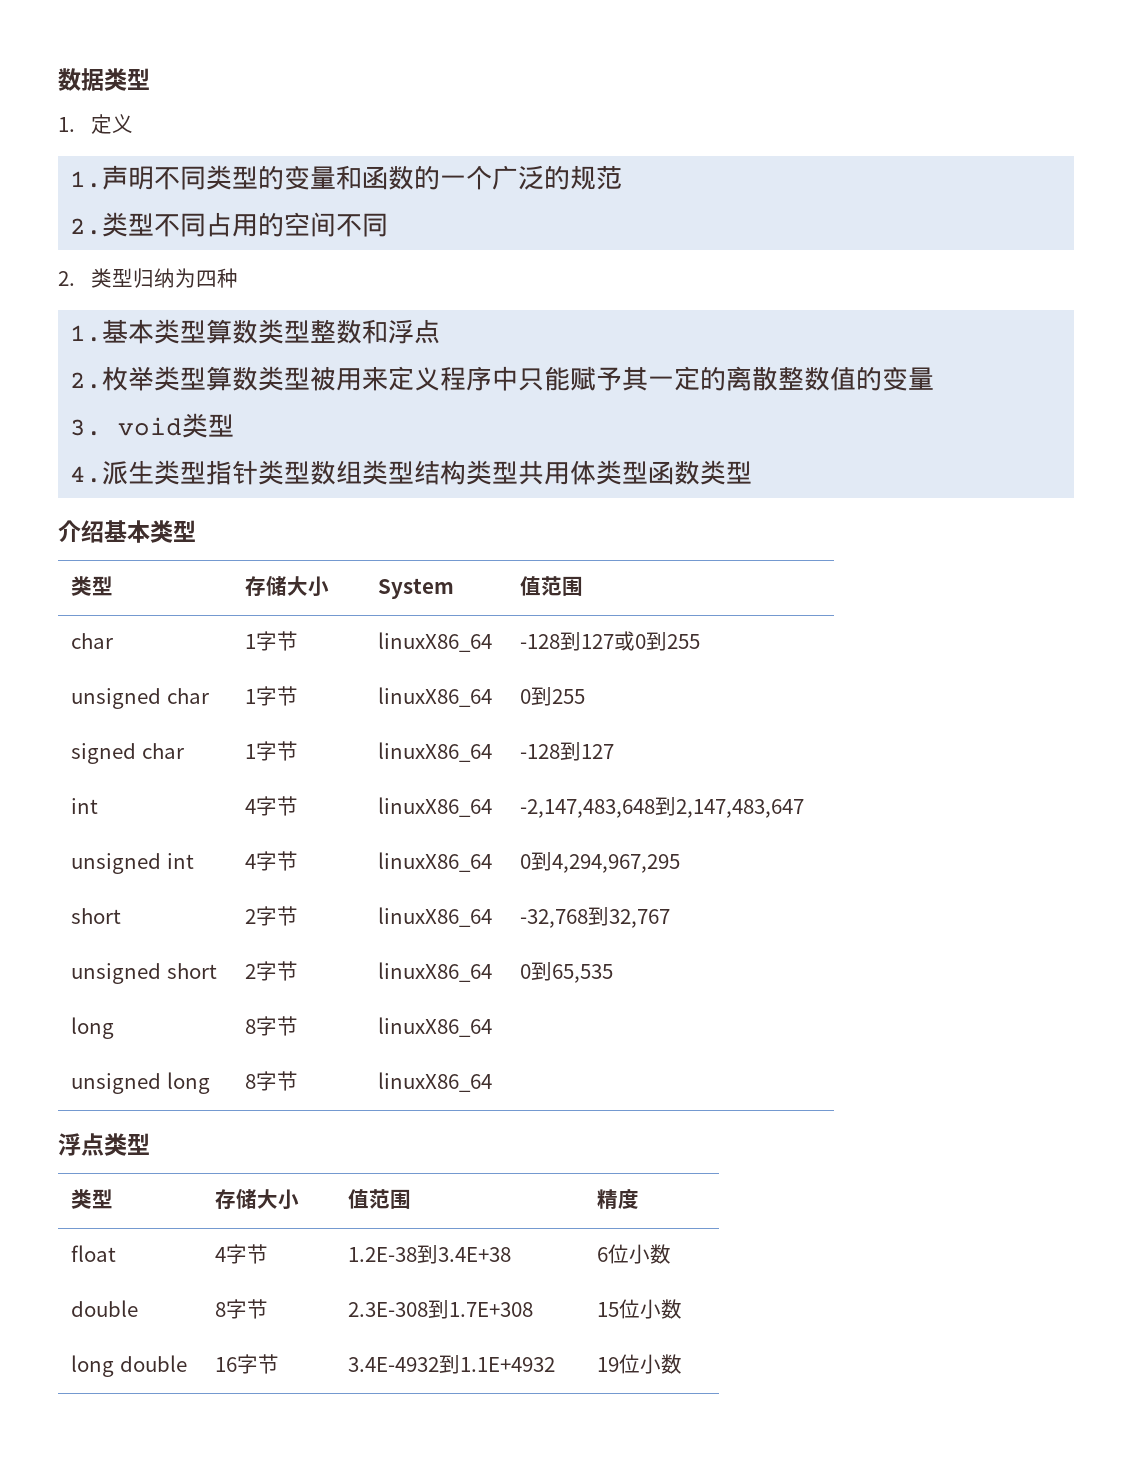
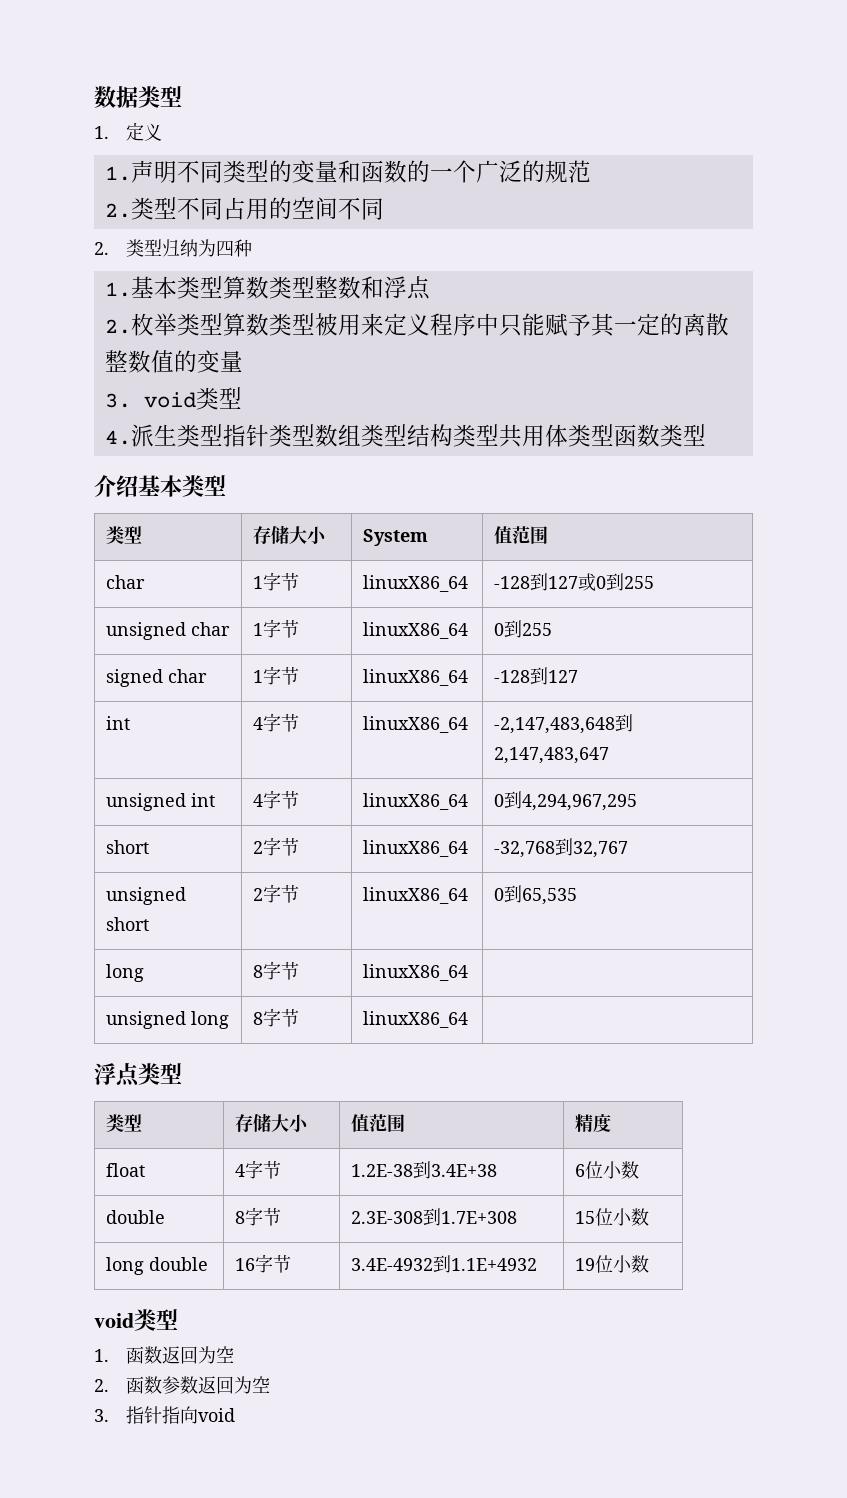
  long double | 16字节 | 3.4E-4932到1.1E+4932 | 19位小数
+ void类型
+ 1.函数返回为空
+ 2.函数参数返回为空
+ 3.指针指向void

